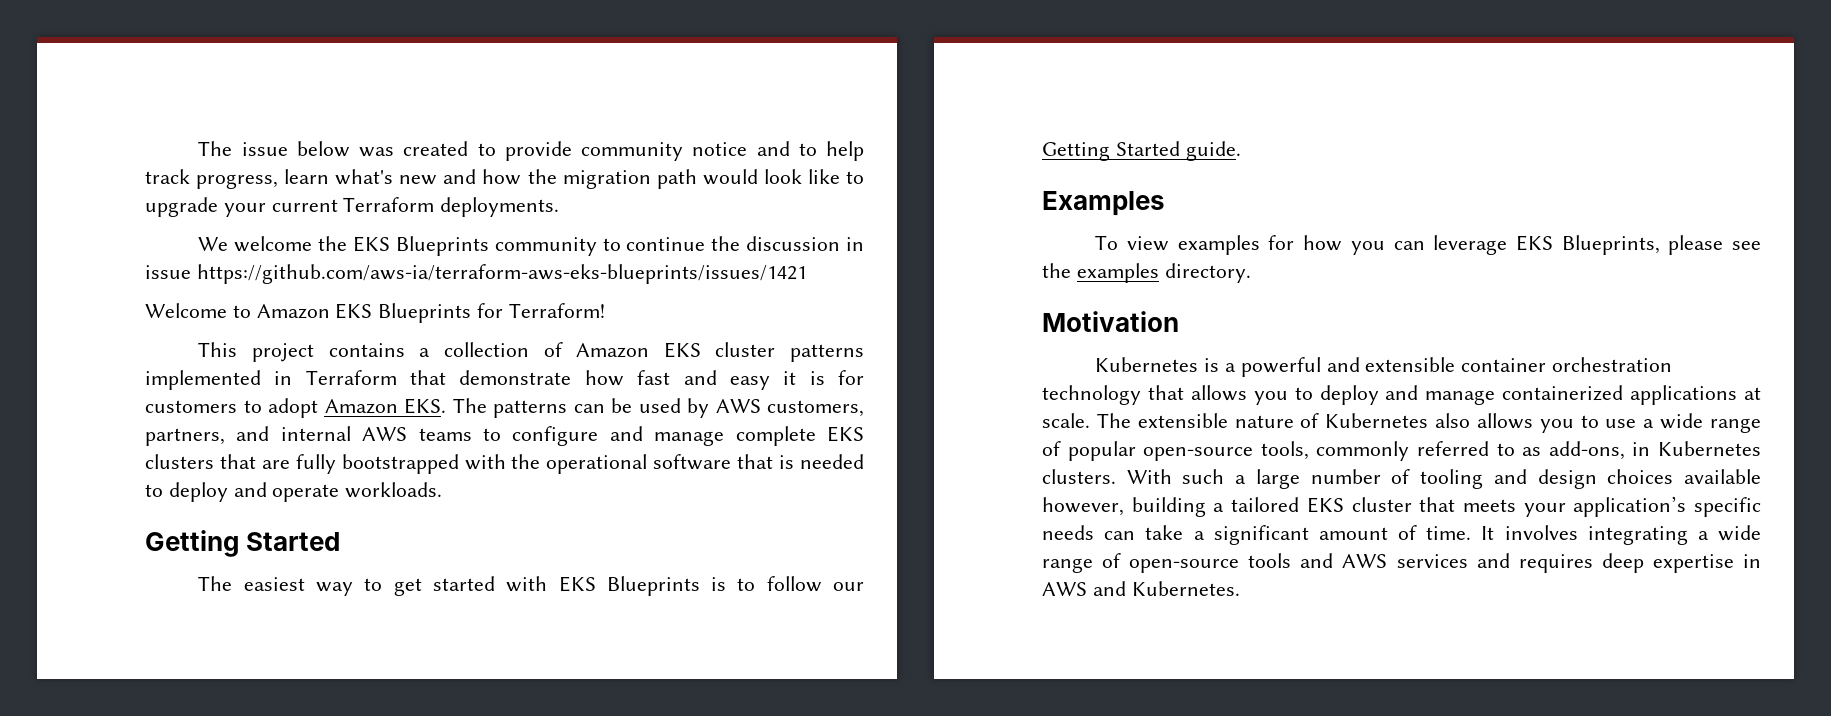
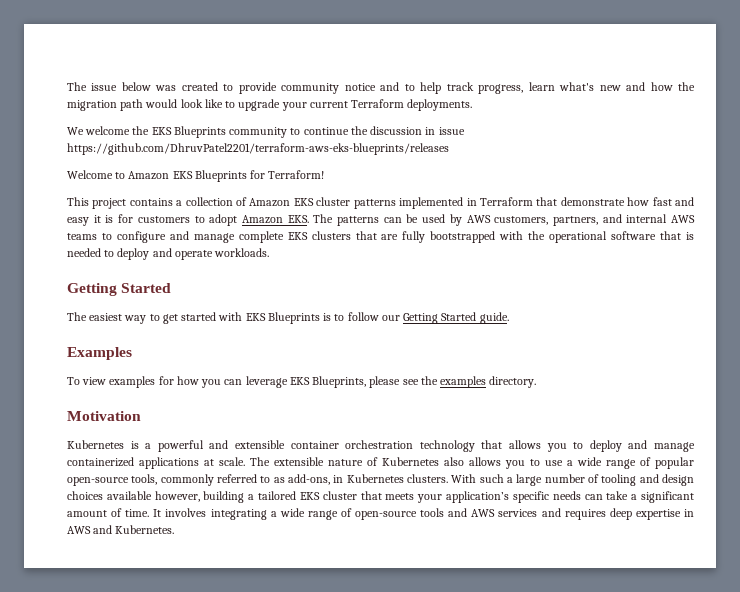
- We welcome the EKS Blueprints community to continue the discussion in issue https://github.com/aws-ia/terraform-aws-eks-blueprints/issues/1421
+ We welcome the EKS Blueprints community to continue the discussion in issue https://github.com/DhruvPatel2201/terraform-aws-eks-blueprints/releases

